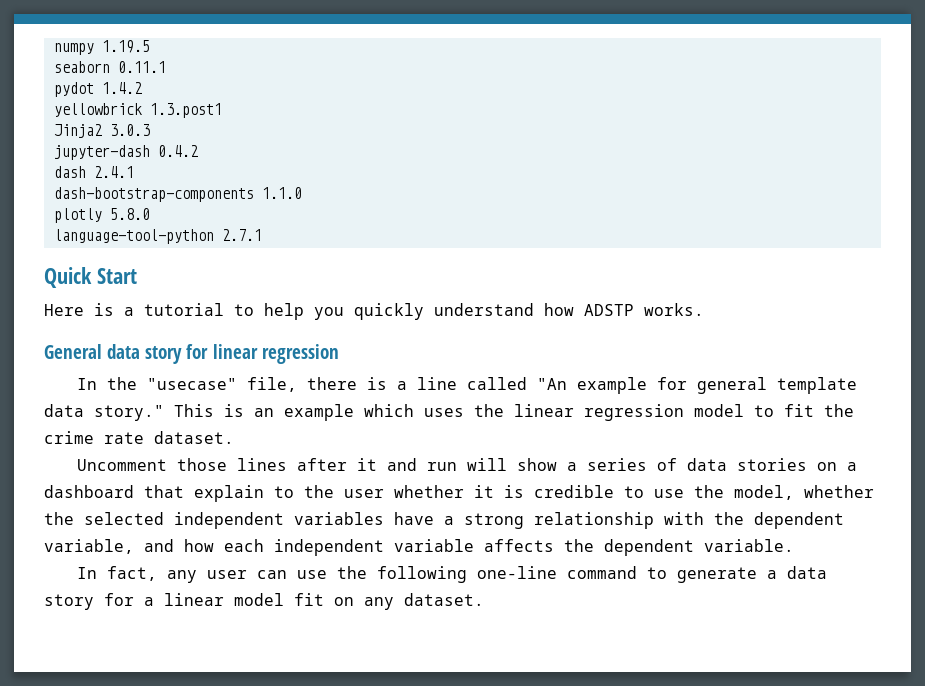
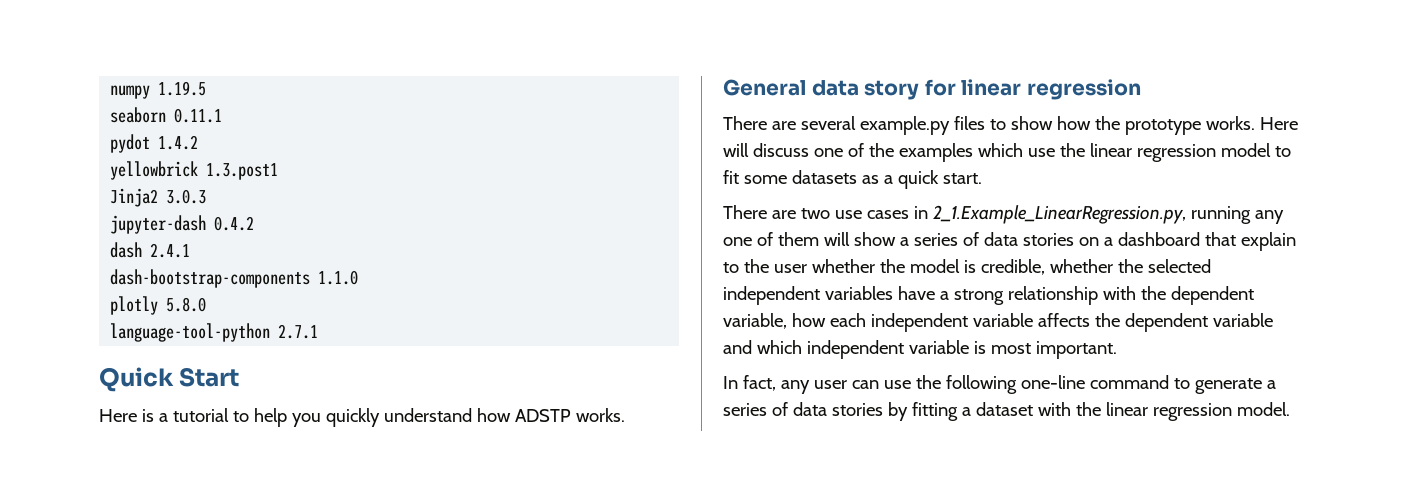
- In the "usecase" file, there is a line called "An example for general template data story." This is an example which uses the linear regression model to fit the crime rate dataset.
- Uncomment those lines after it and run will show a series of data stories on a dashboard that explain to the user whether it is credible to use the model, whether the selected independent variables have a strong relationship with the dependent variable, and how each independent variable affects the dependent variable.
+ There are several example.py files to show how the prototype works. Here will discuss one of the examples which use the linear regression model to fit some datasets as a quick start.
+ There are two use cases in 2_1.Example_LinearRegression.py, running any one of them will show a series of data stories on a dashboard that explain to the user whether the model is credible, whether the selected independent variables have a strong relationship with the dependent variable, how each independent variable affects the dependent variable and which independent variable is most important.
- In fact, any user can use the following one-line command to generate a data story for a linear model fit on any dataset.
+ In fact, any user can use the following one-line command to generate a series of data stories by fitting a dataset with the linear regression model.

